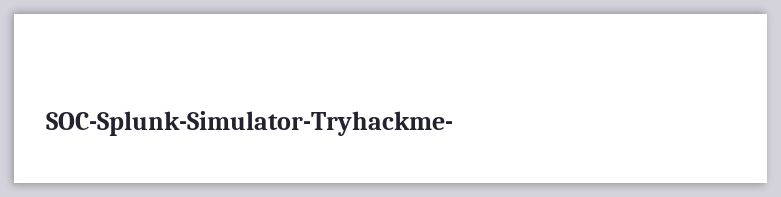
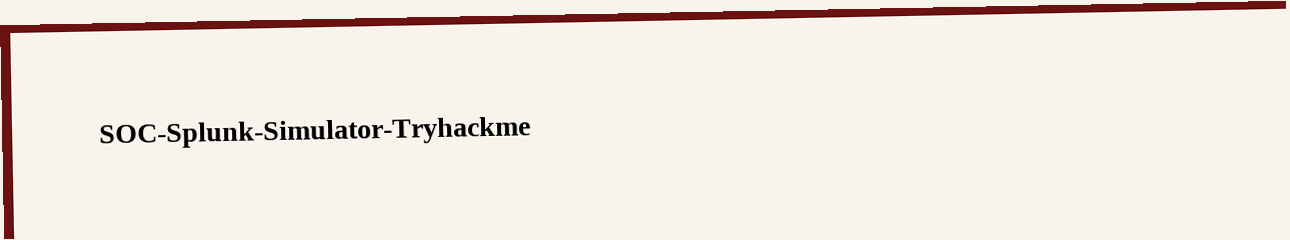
- SOC-Splunk-Simulator-Tryhackme-
+ SOC-Splunk-Simulator-Tryhackme

